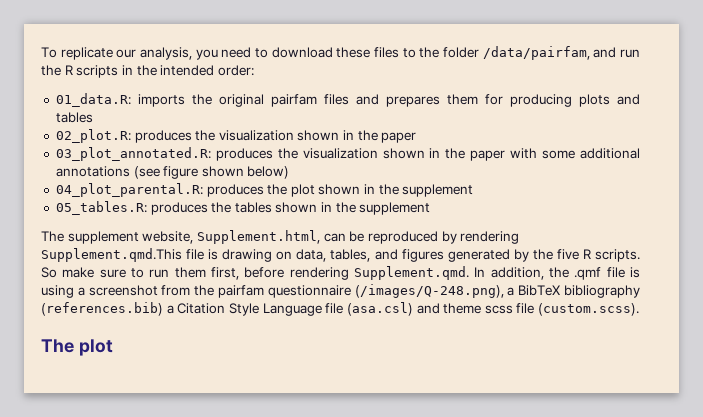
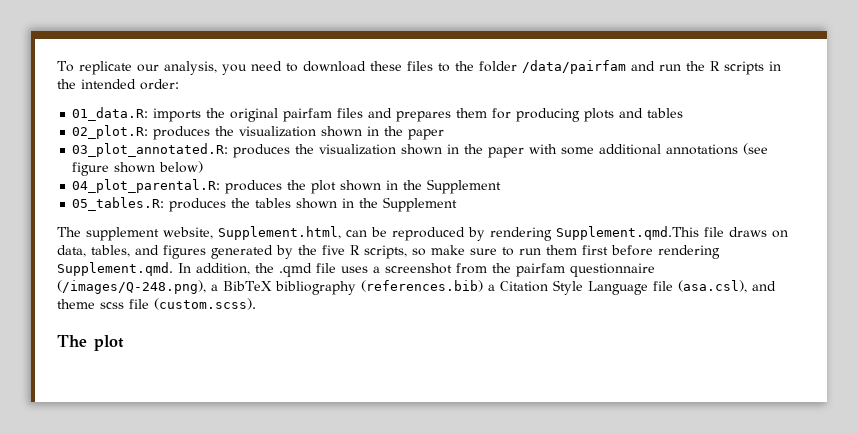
- To replicate our analysis, you need to download these files to the folder /data/pairfam, and run the R scripts in the intended order:
+ To replicate our analysis, you need to download these files to the folder /data/pairfam and run the R scripts in the intended order:
- 04_plot_parental.R: produces the plot shown in the supplement
+ 04_plot_parental.R: produces the plot shown in the Supplement
- 05_tables.R: produces the tables shown in the supplement
+ 05_tables.R: produces the tables shown in the Supplement
- The supplement website, Supplement.html, can be reproduced by rendering Supplement.qmd.This file is drawing on data, tables, and figures generated by the five R scripts. So make sure to run them first, before rendering Supplement.qmd. In addition, the .qmf file is using a screenshot from the pairfam questionnaire (/images/Q-248.png), a BibTeX bibliography (references.bib) a Citation Style Language file (asa.csl) and theme scss file (custom.scss).
+ The supplement website, Supplement.html, can be reproduced by rendering Supplement.qmd.This file draws on data, tables, and figures generated by the five R scripts, so make sure to run them first before rendering Supplement.qmd. In addition, the .qmd file uses a screenshot from the pairfam questionnaire (/images/Q-248.png), a BibTeX bibliography (references.bib) a Citation Style Language file (asa.csl), and theme scss file (custom.scss).

